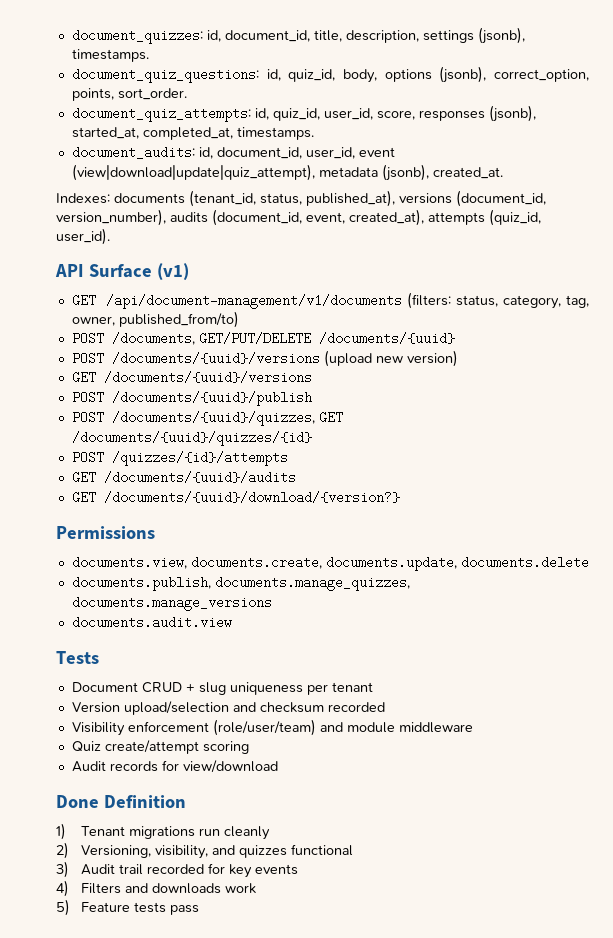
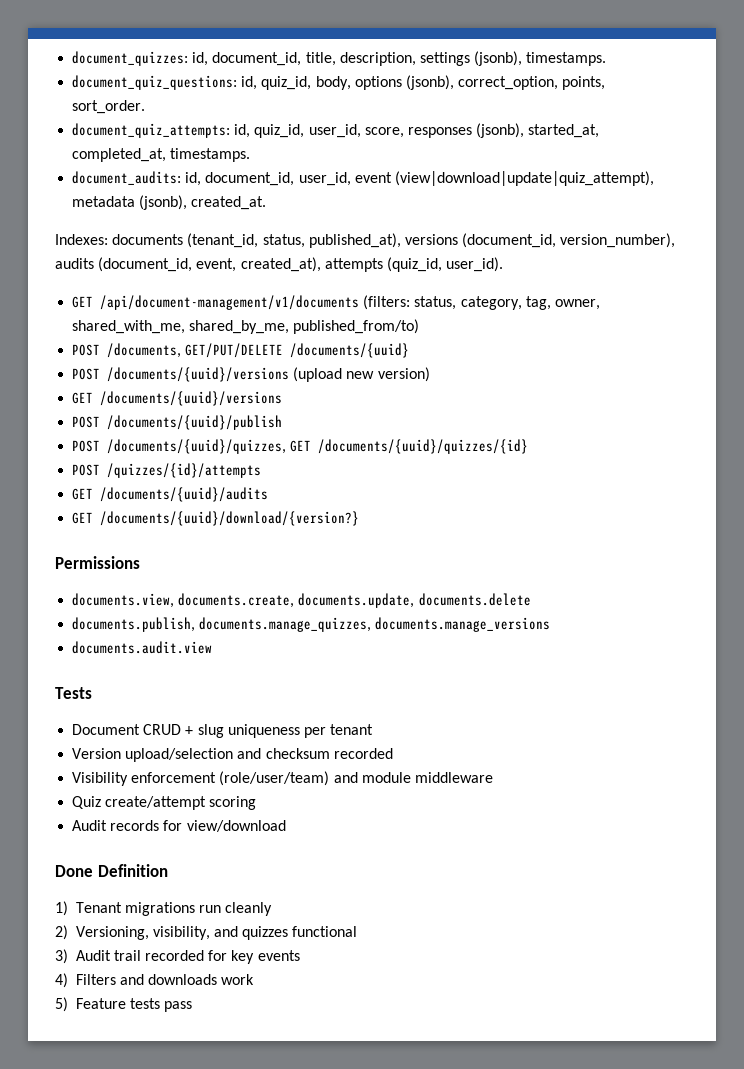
- API Surface (v1)
- GET /api/document-management/v1/documents (filters: status, category, tag, owner, published_from/to)
+ GET /api/document-management/v1/documents (filters: status, category, tag, owner, shared_with_me, shared_by_me, published_from/to)

